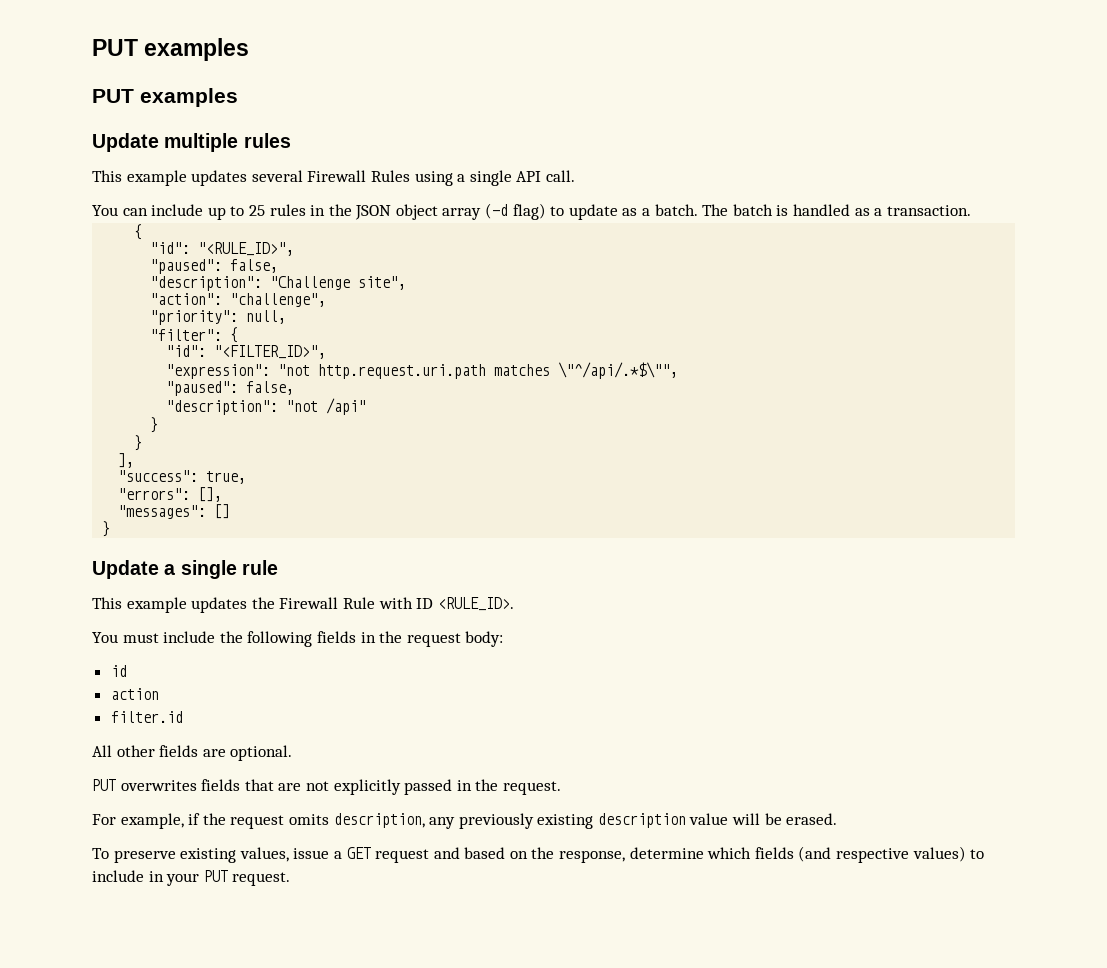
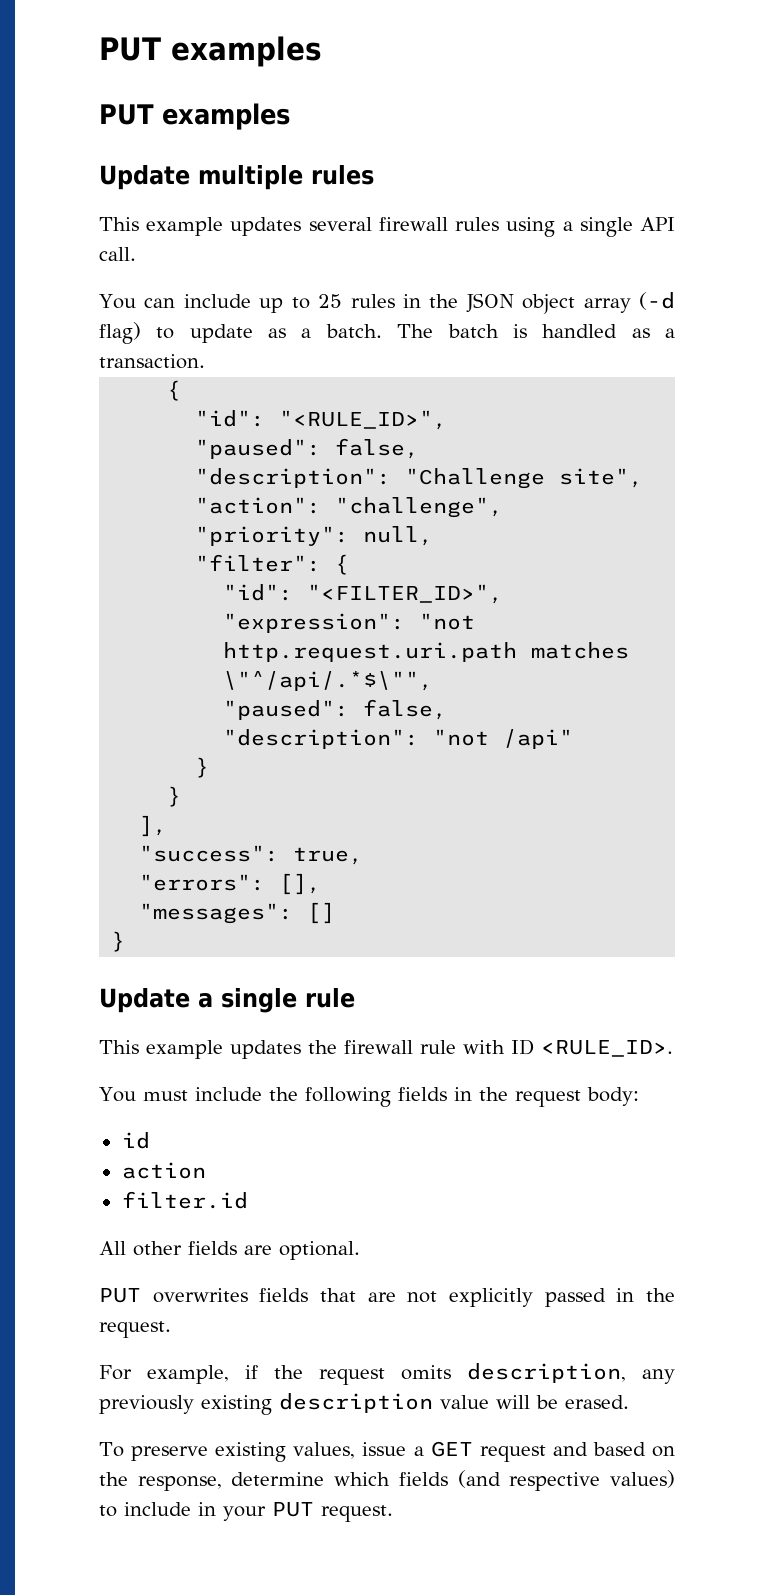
- This example updates several Firewall Rules using a single API call.
+ This example updates several firewall rules using a single API call.
- This example updates the Firewall Rule with ID <RULE_ID>.
+ This example updates the firewall rule with ID <RULE_ID>.

